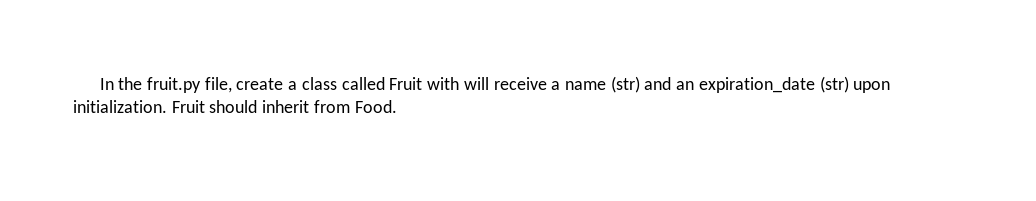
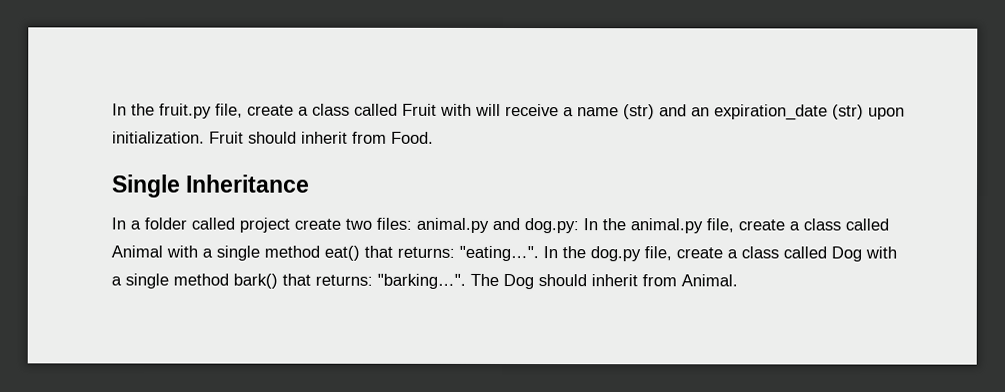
+ Single Inheritance
+ In a folder called project create two files: animal.py and dog.py: In the animal.py file, create a class called Animal with a single method eat() that returns: "eating…". In the dog.py file, create a class called Dog with a single method bark() that returns: "barking…". The Dog should inherit from Animal.

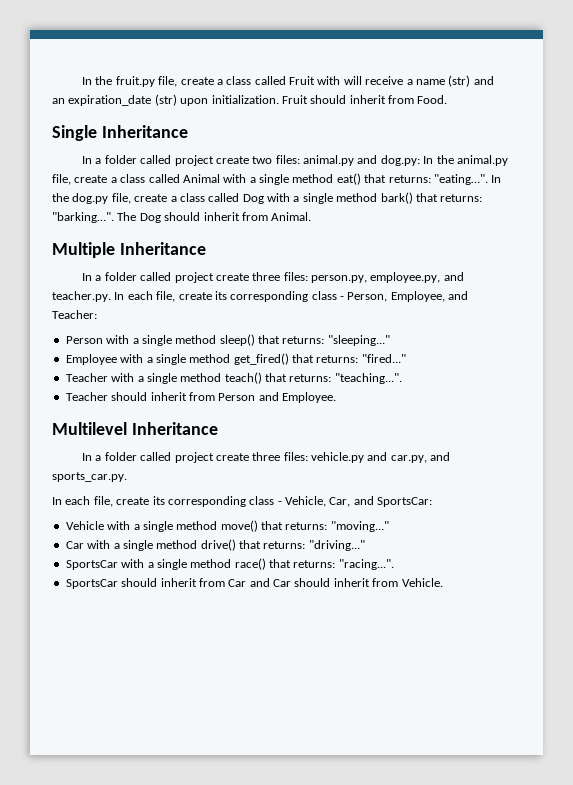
+ Multiple Inheritance
+ In a folder called project create three files: person.py, employee.py, and teacher.py. In each file, create its corresponding class - Person, Employee, and Teacher:
+ Person with a single method sleep() that returns: "sleeping..."
+ Employee with a single method get_fired() that returns: "fired..."
+ Teacher with a single method teach() that returns: "teaching...".
+ Teacher should inherit from Person and Employee.
+ Multilevel Inheritance
+ In a folder called project create three files: vehicle.py and car.py, and sports_car.py.
+ In each file, create its corresponding class - Vehicle, Car, and SportsCar:
+ Vehicle with a single method move() that returns: "moving..."
+ Car with a single method drive() that returns: "driving..."
+ SportsCar with a single method race() that returns: "racing...".
+ SportsCar should inherit from Car and Car should inherit from Vehicle.

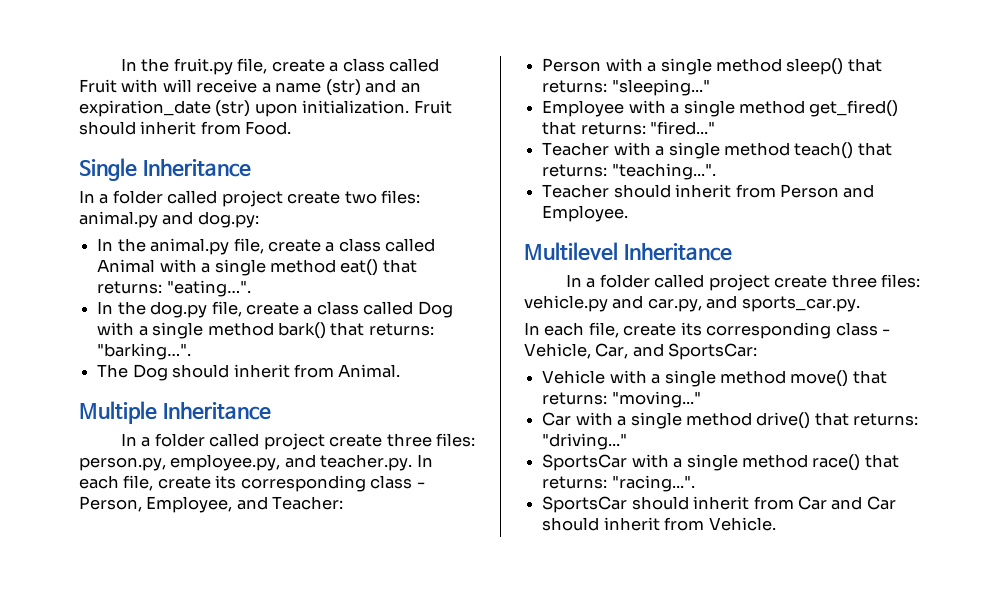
- In a folder called project create two files: animal.py and dog.py: In the animal.py file, create a class called Animal with a single method eat() that returns: "eating…". In the dog.py file, create a class called Dog with a single method bark() that returns: "barking…". The Dog should inherit from Animal.
+ In a folder called project create two files: animal.py and dog.py:
+ In the animal.py file, create a class called Animal with a single method eat() that returns: "eating…".
+ In the dog.py file, create a class called Dog with a single method bark() that returns: "barking…".
+ The Dog should inherit from Animal.

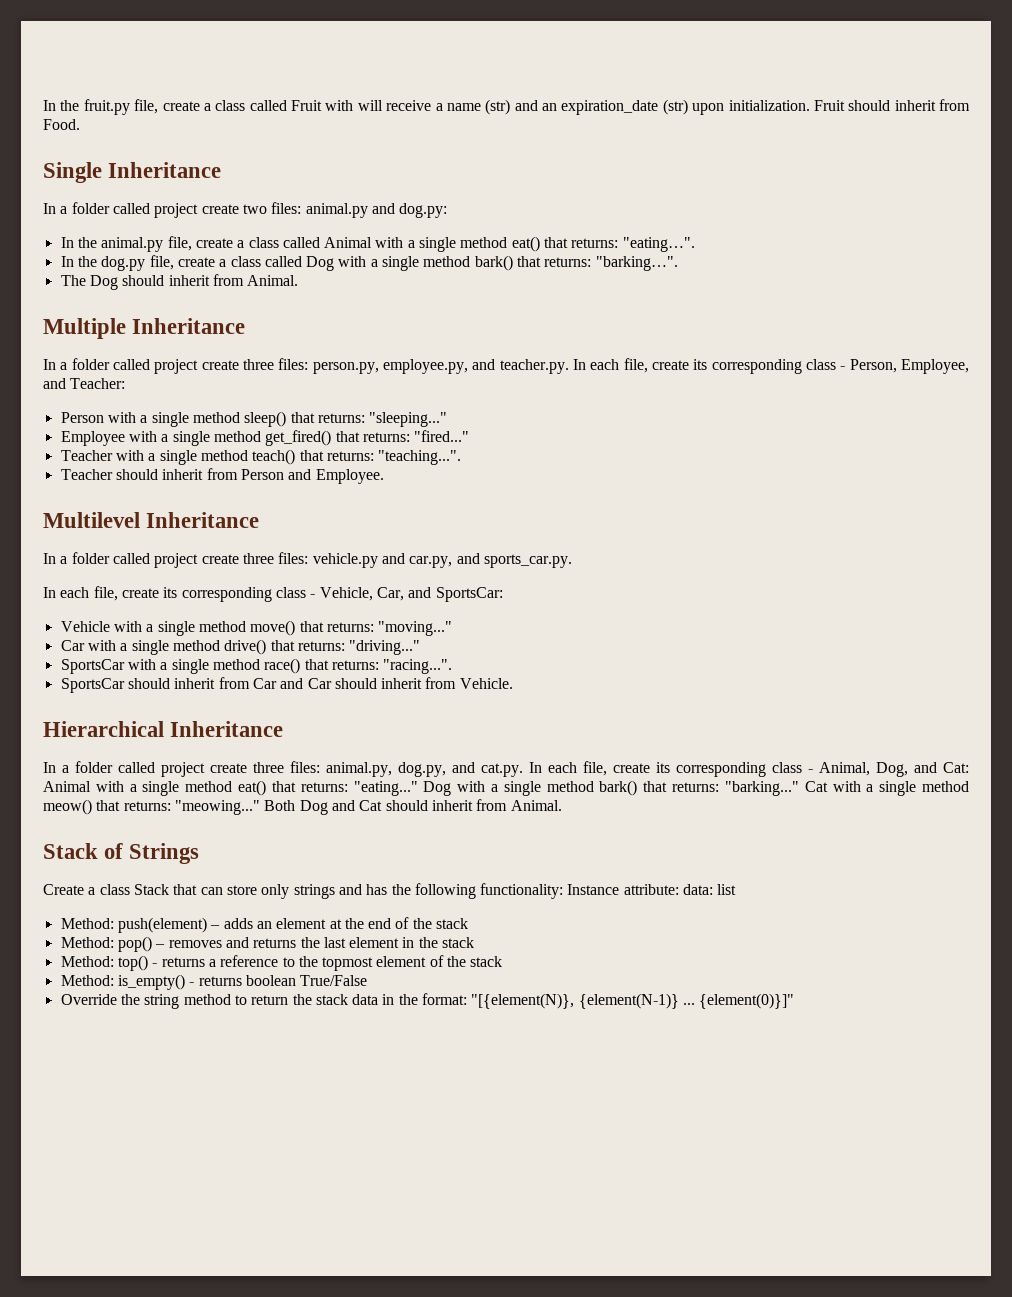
+ Hierarchical Inheritance
+ In a folder called project create three files: animal.py, dog.py, and cat.py. In each file, create its corresponding class - Animal, Dog, and Cat: Animal with a single method eat() that returns: "eating..." Dog with a single method bark() that returns: "barking..." Cat with a single method meow() that returns: "meowing..." Both Dog and Cat should inherit from Animal.
+ Stack of Strings
+ Create a class Stack that can store only strings and has the following functionality: Instance attribute: data: list
+ Method: push(element) – adds an element at the end of the stack
+ Method: pop() – removes and returns the last element in the stack
+ Method: top() - returns a reference to the topmost element of the stack
+ Method: is_empty() - returns boolean True/False
+ Override the string method to return the stack data in the format: "[{element(N)}, {element(N-1)} ... {element(0)}]"

